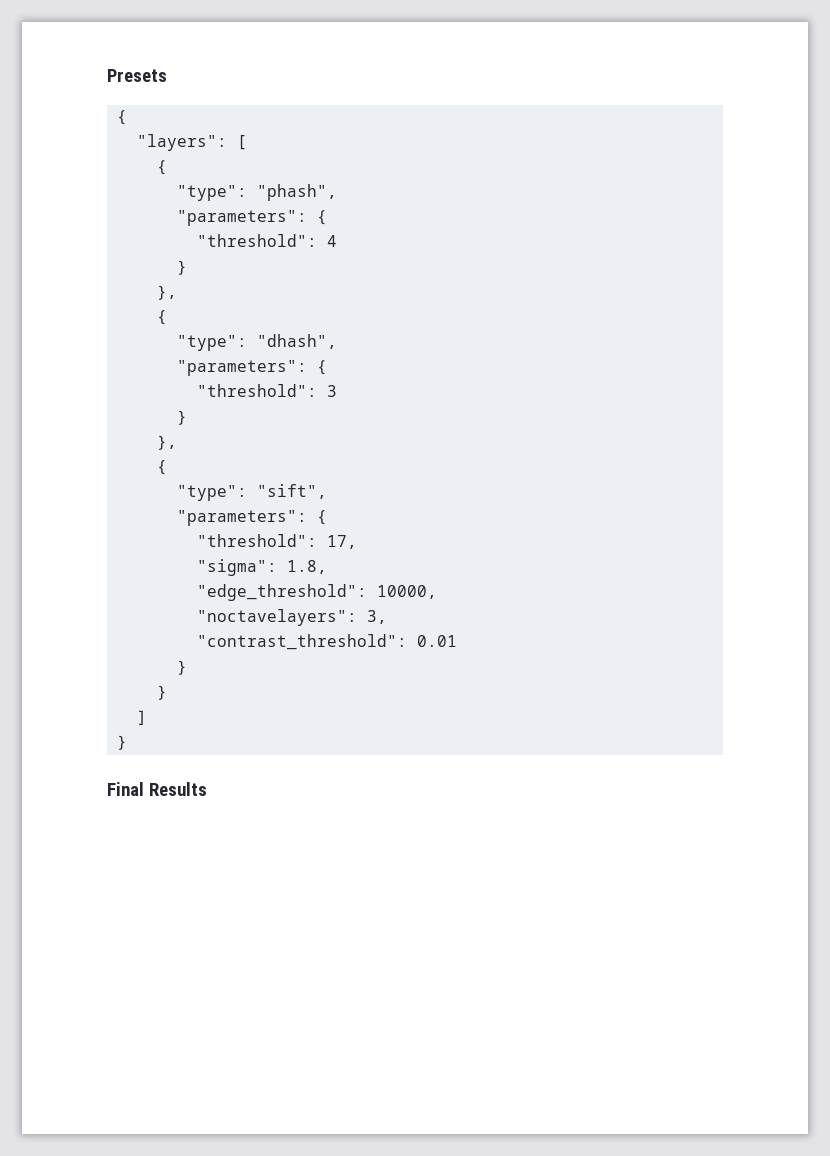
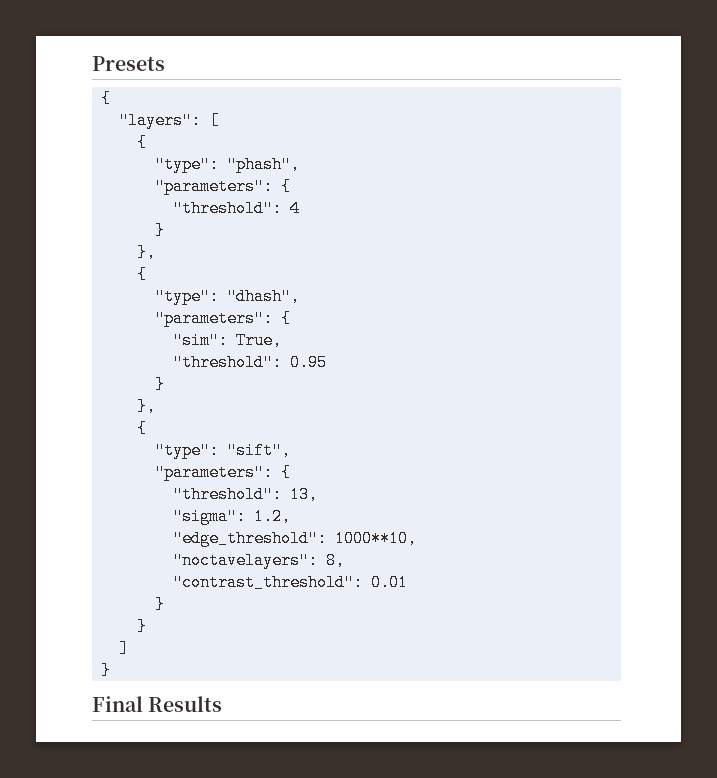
- "threshold": 3
+ "sim": True,
+ "threshold": 0.95
- "threshold": 17,
+ "threshold": 13,
- "sigma": 1.8,
+ "sigma": 1.2,
- "edge_threshold": 10000,
+ "edge_threshold": 1000**10,
- "noctavelayers": 3,
+ "noctavelayers": 8,

